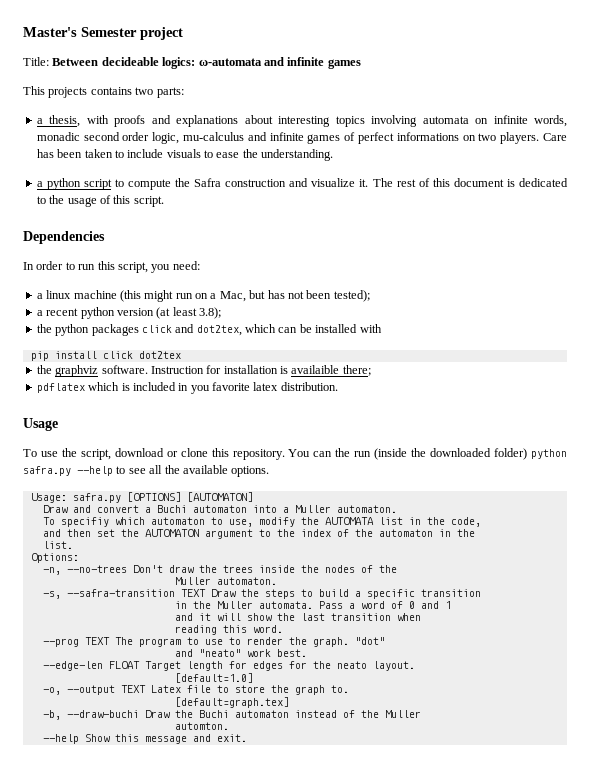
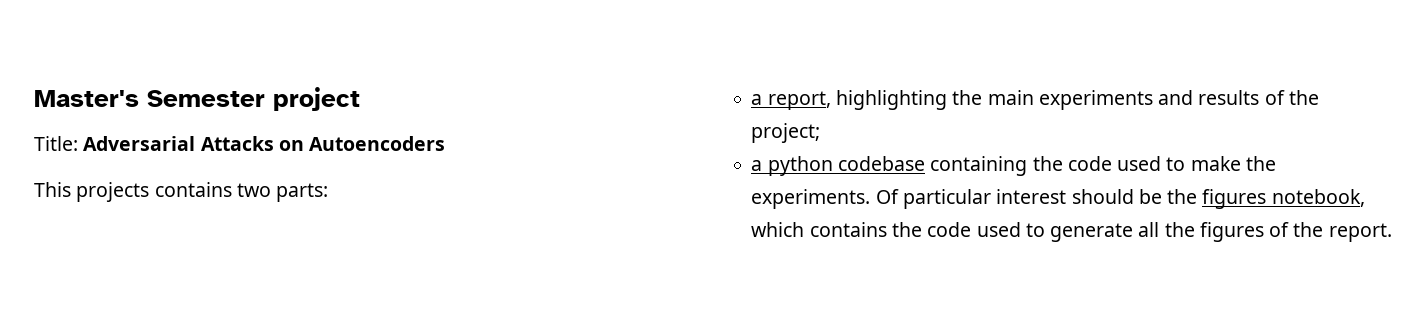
- Title: Between decideable logics: ω-automata and infinite games
+ Title: Adversarial Attacks on Autoencoders
- a thesis, with proofs and explanations about interesting topics involving automata on infinite words, monadic second order logic, mu-calculus and infinite games of perfect informations on two players. Care has been taken to include visuals to ease the understanding.
- a python script to compute the Safra construction and visualize it. The rest of this document is dedicated to the usage of this script.
- Dependencies
- In order to run this script, you need:
- a linux machine (this might run on a Mac, but has not been tested);
- a recent python version (at least 3.8);
- the python packages click and dot2tex, which can be installed with
- pip install click dot2tex
- the graphviz software. Instruction for installation is availaible there;
- pdflatex which is included in you favorite latex distribution.
- Usage
- To use the script, download or clone this repository. You can the run (inside the downloaded folder) python safra.py --help to see all the available options.
- Usage: safra.py [OPTIONS] [AUTOMATON]
- Draw and convert a Buchi automaton into a Muller automaton.
- To specifiy which automaton to use, modify the AUTOMATA list in the code,
- and then set the AUTOMATON argument to the index of the automaton in the
- list.
- Options:
- -n, --no-trees Don't draw the trees inside the nodes of the
- Muller automaton.
- -s, --safra-transition TEXT Draw the steps to build a specific transition
- in the Muller automata. Pass a word of 0 and 1
- and it will show the last transition when
- reading this word.
- --prog TEXT The program to use to render the graph. "dot"
- and "neato" work best.
- --edge-len FLOAT Target length for edges for the neato layout.
- [default=1.0]
- -o, --output TEXT Latex file to store the graph to.
- [default=graph.tex]
- -b, --draw-buchi Draw the Buchi automaton instead of the Muller
- automton.
- --help Show this message and exit.
+ a report, highlighting the main experiments and results of the project;
+ a python codebase containing the code used to make the experiments. Of particular interest should be the figures notebook, which contains the code used to generate all the figures of the report.

